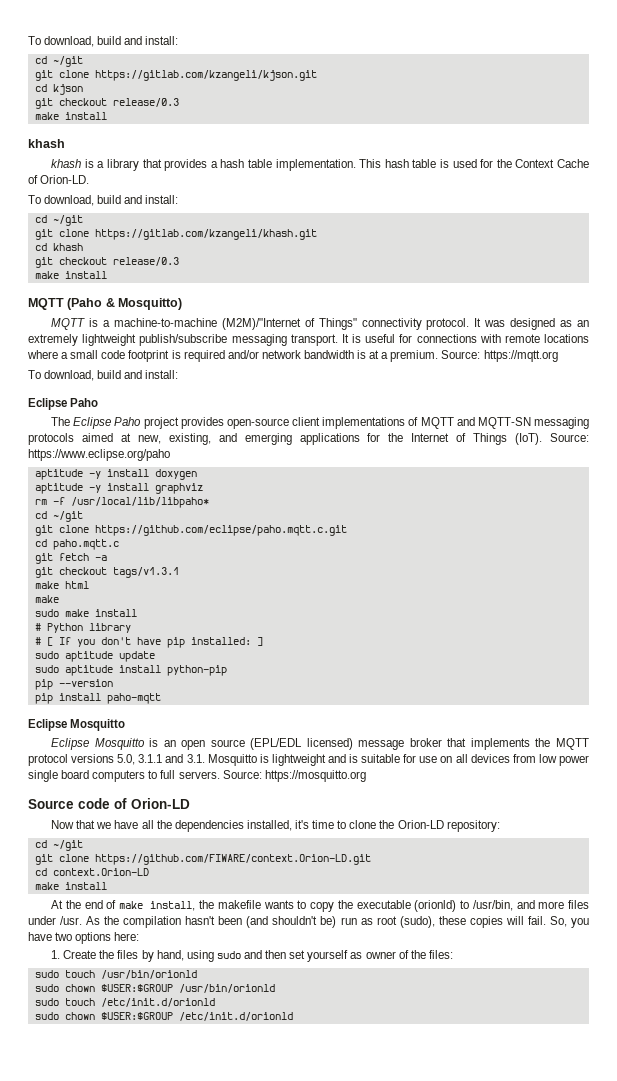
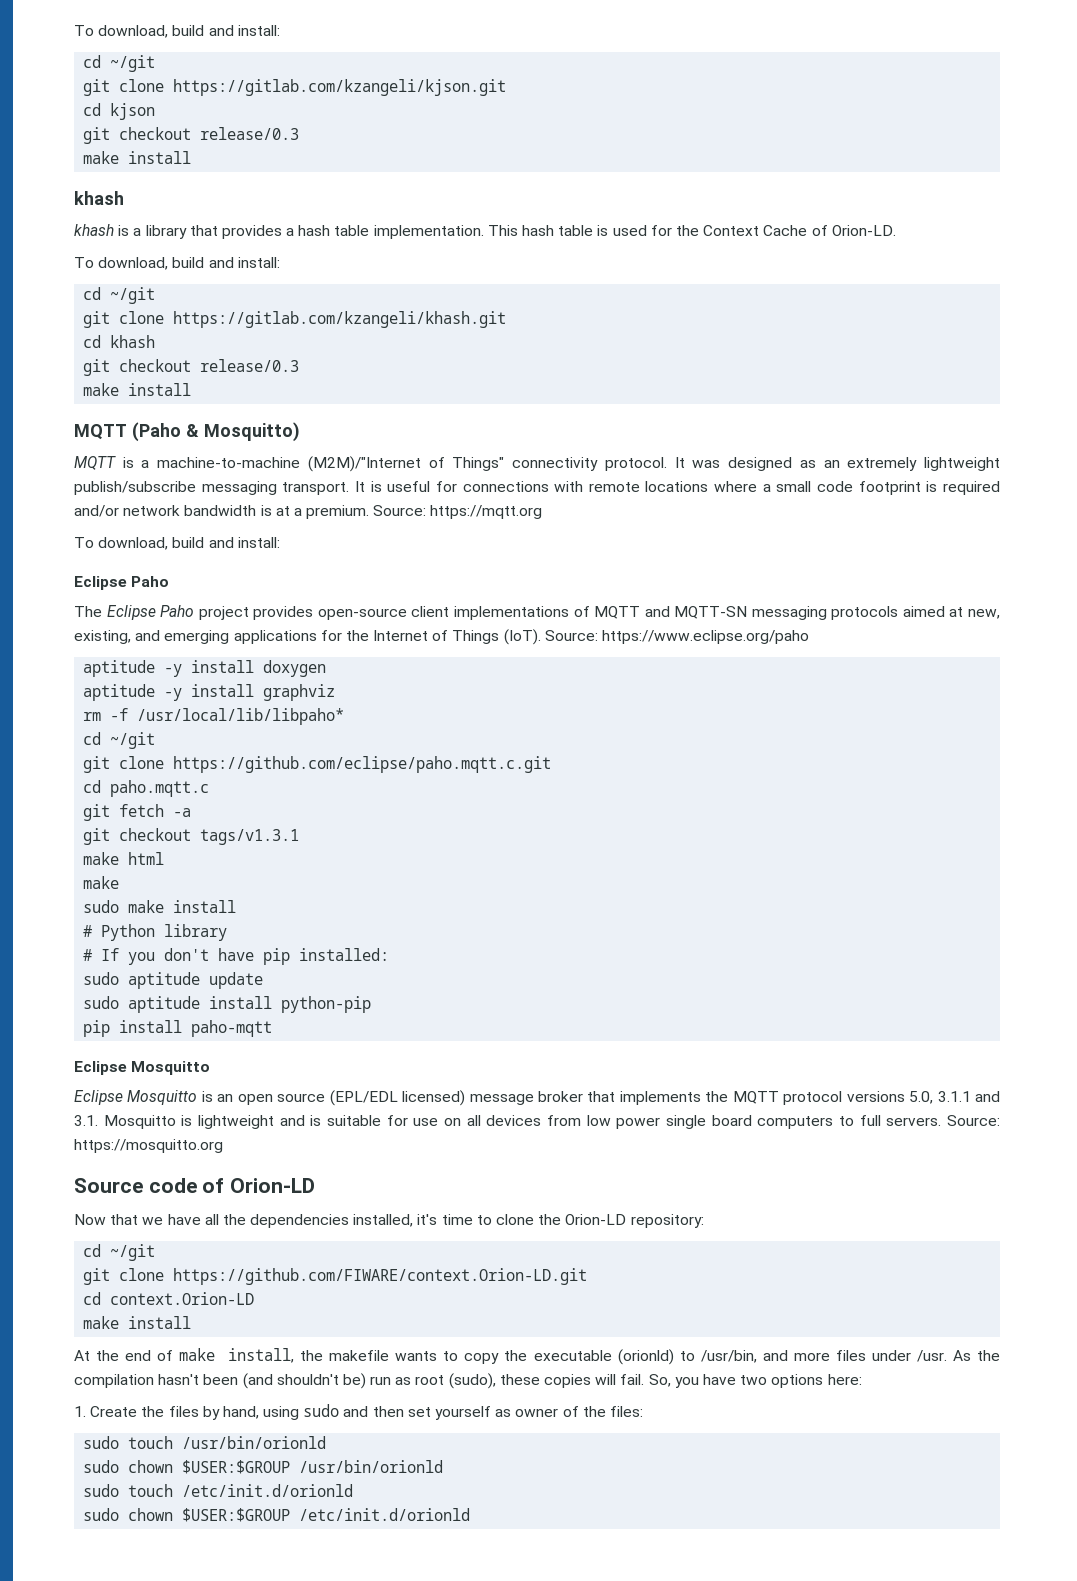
- # [ If you don't have pip installed: ]
+ # If you don't have pip installed:
- pip --version

